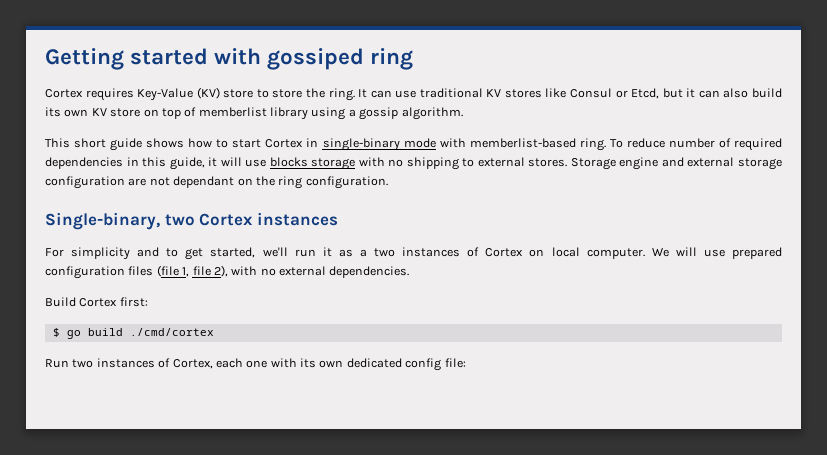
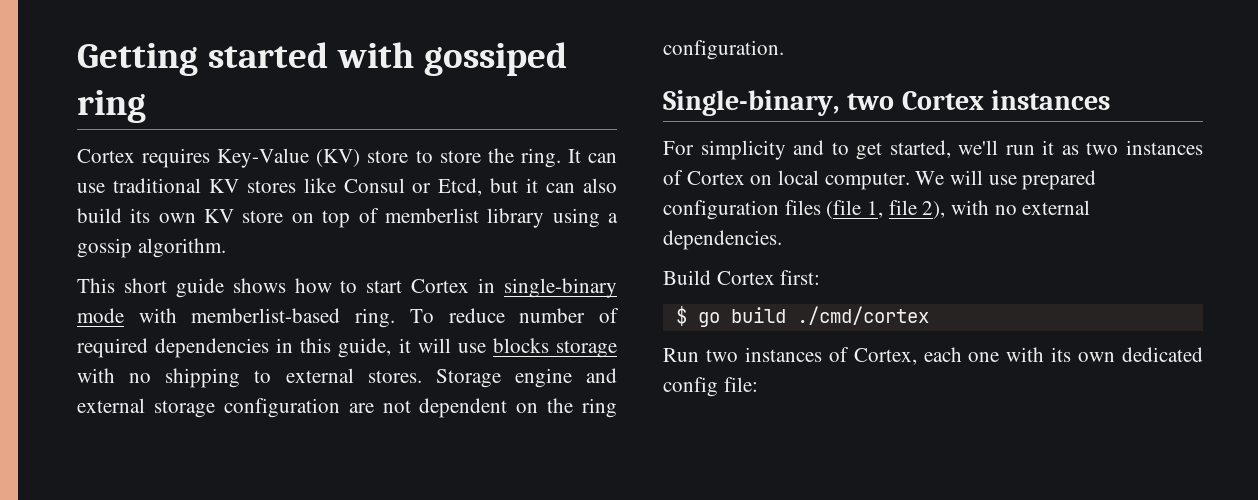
- Storage engine and external storage configuration are not dependant on the ring configuration.
+ Storage engine and external storage configuration are not dependent on the ring configuration.
- For simplicity and to get started, we'll run it as a two instances of Cortex on local computer.
+ For simplicity and to get started, we'll run it as two instances of Cortex on local computer.

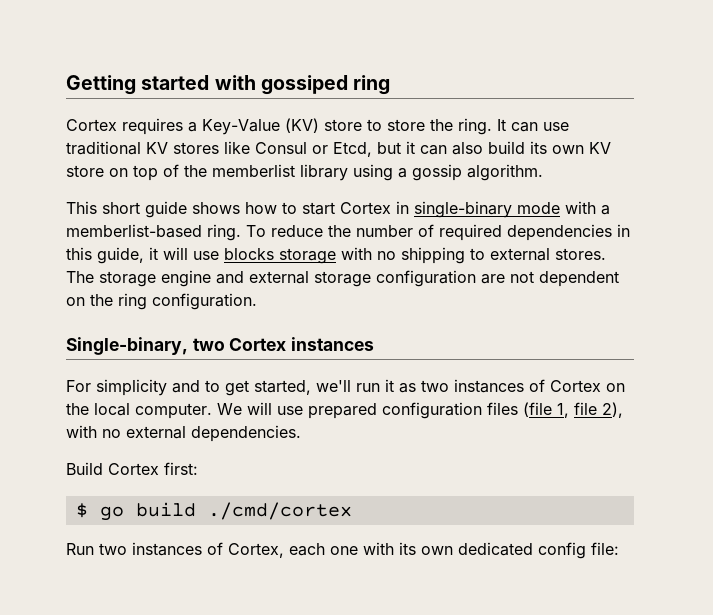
- Cortex requires Key-Value (KV) store to store the ring.
+ Cortex requires a Key-Value (KV) store to store the ring.
- It can use traditional KV stores like Consul or Etcd, but it can also build its own KV store on top of memberlist library using a gossip algorithm.
+ It can use traditional KV stores like Consul or Etcd, but it can also build its own KV store on top of the memberlist library using a gossip algorithm.
- This short guide shows how to start Cortex in single-binary mode with memberlist-based ring.
+ This short guide shows how to start Cortex in single-binary mode with a memberlist-based ring.
- To reduce number of required dependencies in this guide, it will use blocks storage with no shipping to external stores.
+ To reduce the number of required dependencies in this guide, it will use blocks storage with no shipping to external stores.
- Storage engine and external storage configuration are not dependent on the ring configuration.
+ The storage engine and external storage configuration are not dependent on the ring configuration.
- For simplicity and to get started, we'll run it as two instances of Cortex on local computer.
+ For simplicity and to get started, we'll run it as two instances of Cortex on the local computer.

